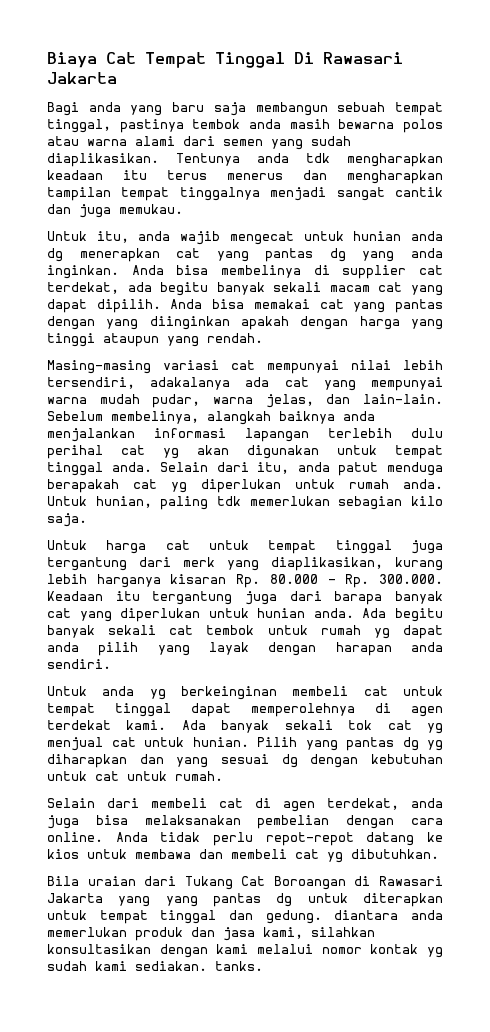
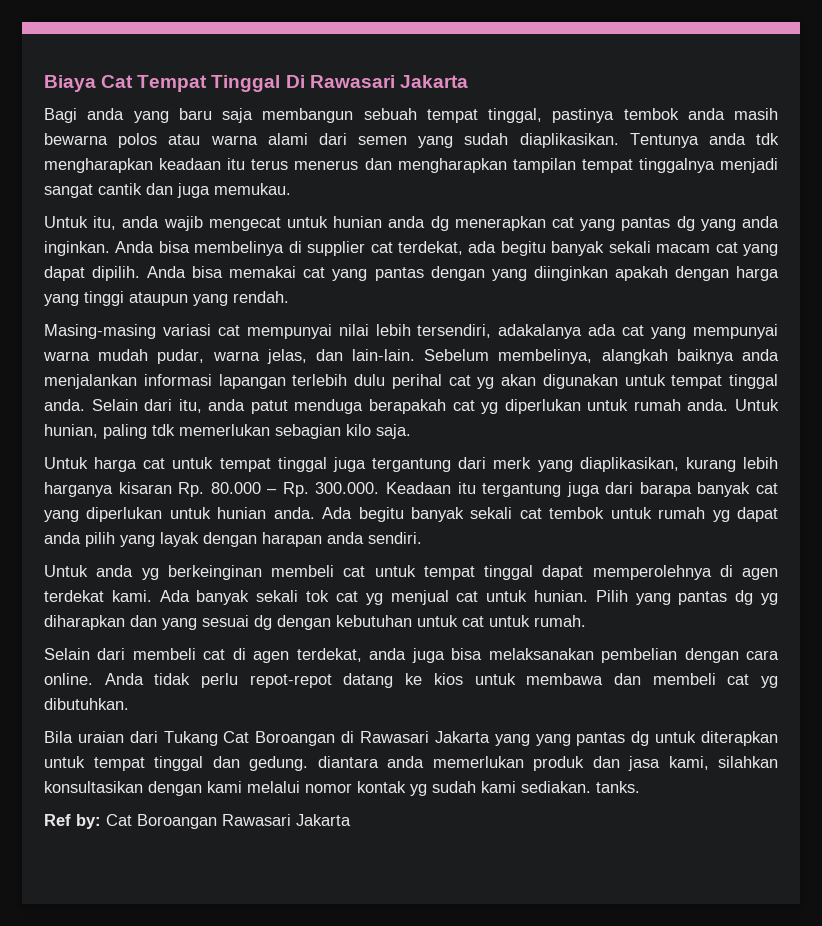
+ Ref by: Cat Boroangan Rawasari Jakarta

